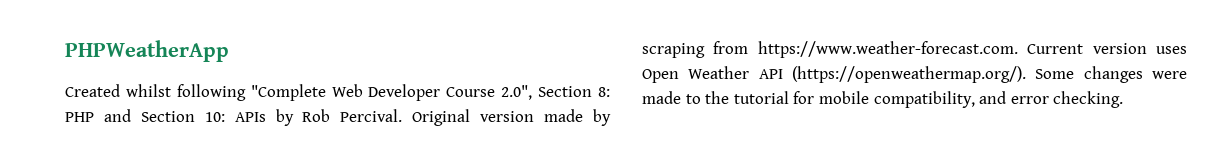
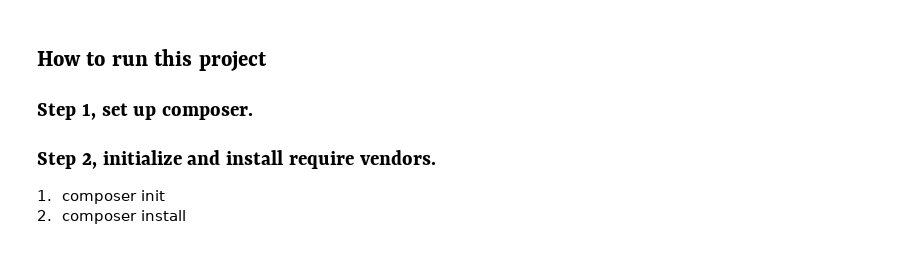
- PHPWeatherApp
- Created whilst following "Complete Web Developer Course 2.0", Section 8: PHP and Section 10: APIs by Rob Percival. Original version made by scraping from https://www.weather-forecast.com. Current version uses Open Weather API (https://openweathermap.org/). Some changes were made to the tutorial for mobile compatibility, and error checking.
+ How to run this project
+ Step 1, set up composer.
+ Step 2, initialize and install require vendors.
+ 1. composer init
+ 2. composer install

